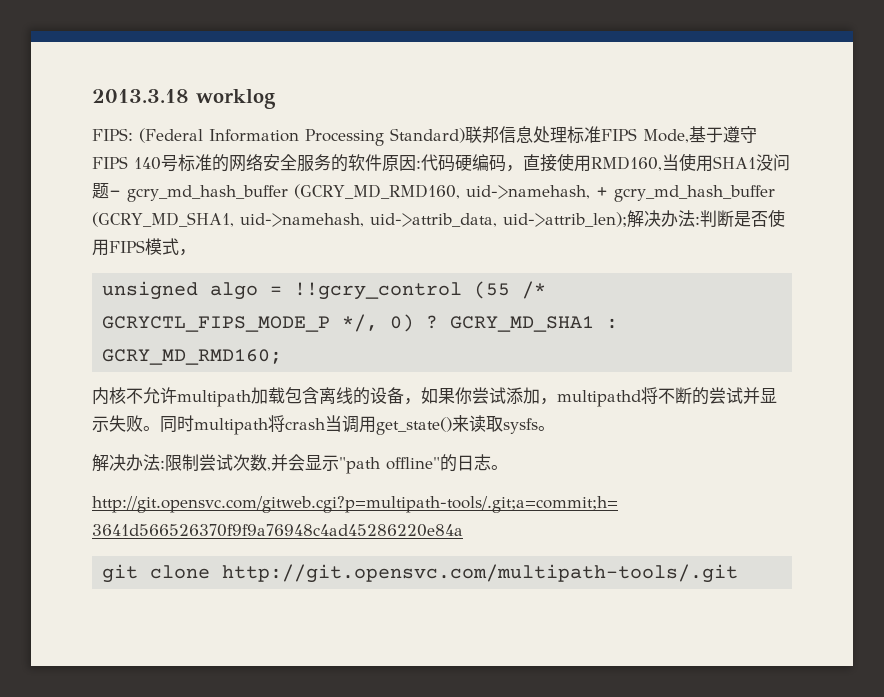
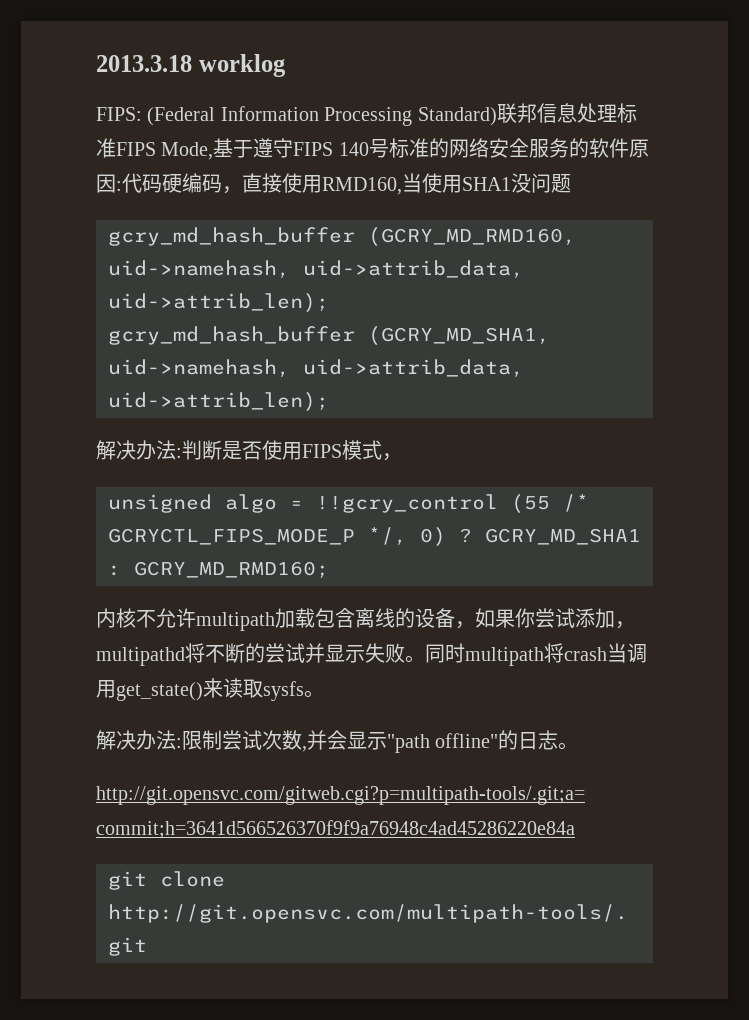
- FIPS: (Federal Information Processing Standard)联邦信息处理标准FIPS Mode,基于遵守FIPS 140号标准的网络安全服务的软件原因:代码硬编码，直接使用RMD160,当使用SHA1没问题- gcry_md_hash_buffer (GCRY_MD_RMD160, uid->namehash, + gcry_md_hash_buffer (GCRY_MD_SHA1, uid->namehash, uid->attrib_data, uid->attrib_len);解决办法:判断是否使用FIPS模式，
+ FIPS: (Federal Information Processing Standard)联邦信息处理标准FIPS Mode,基于遵守FIPS 140号标准的网络安全服务的软件原因:代码硬编码，直接使用RMD160,当使用SHA1没问题
+ gcry_md_hash_buffer (GCRY_MD_RMD160, uid->namehash, uid->attrib_data, uid->attrib_len);
+ gcry_md_hash_buffer (GCRY_MD_SHA1, uid->namehash, uid->attrib_data, uid->attrib_len);
+ 解决办法:判断是否使用FIPS模式，

